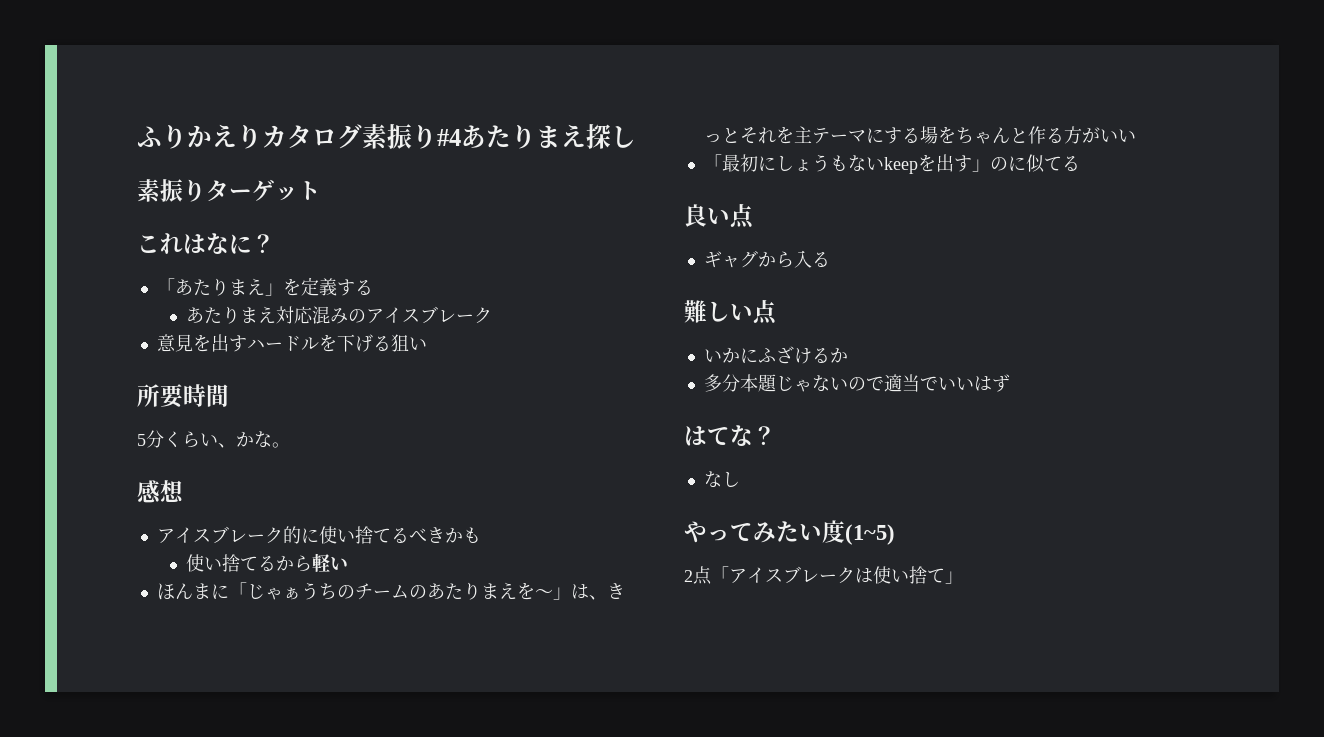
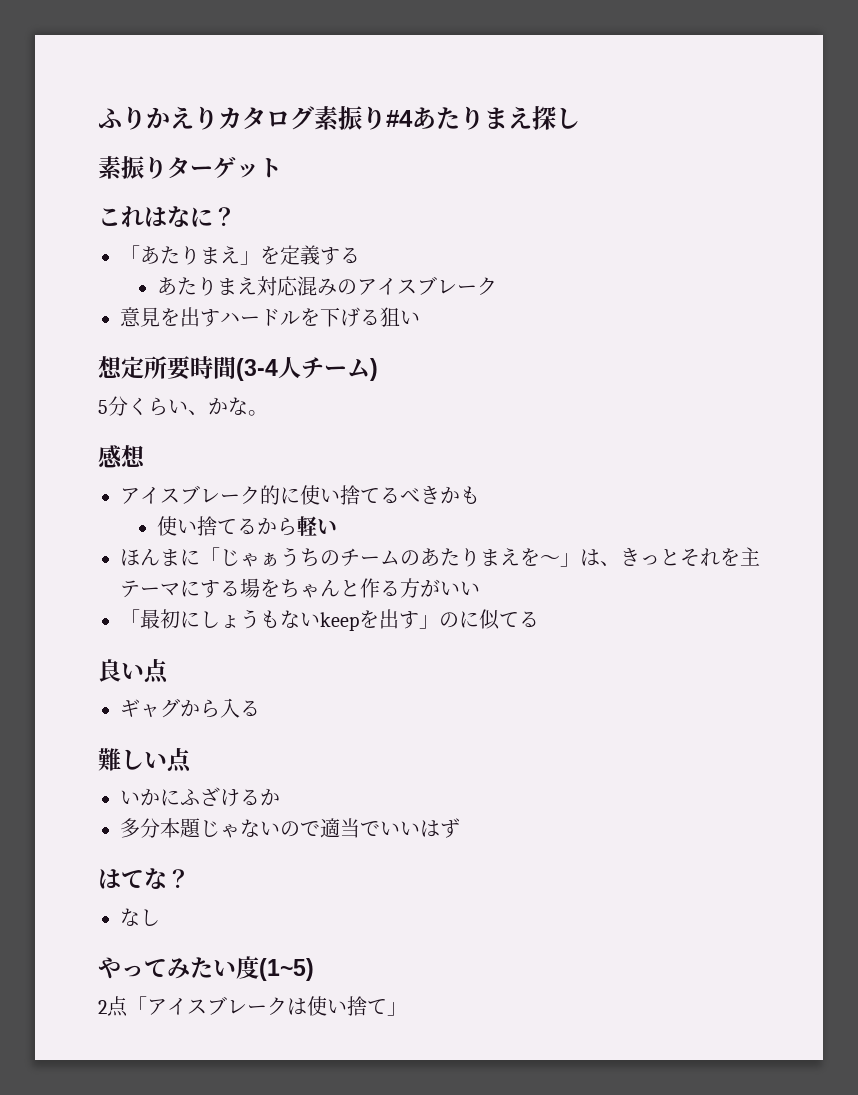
- 所要時間
+ 想定所要時間(3-4人チーム)

